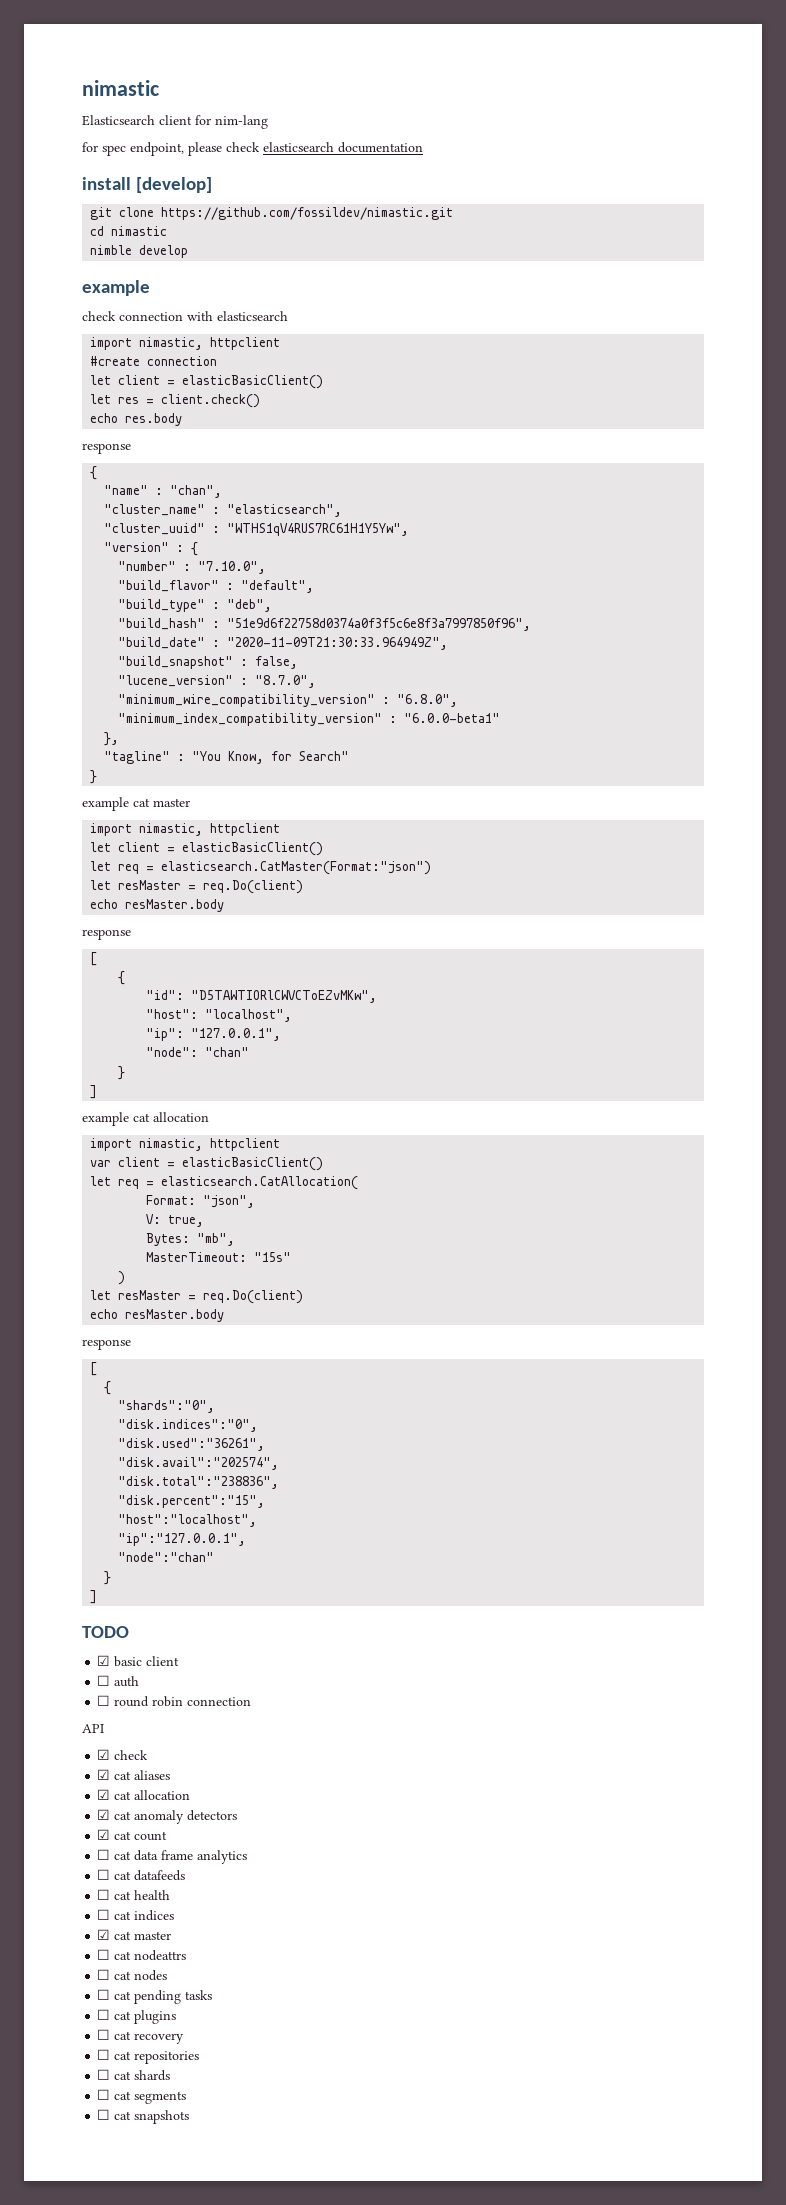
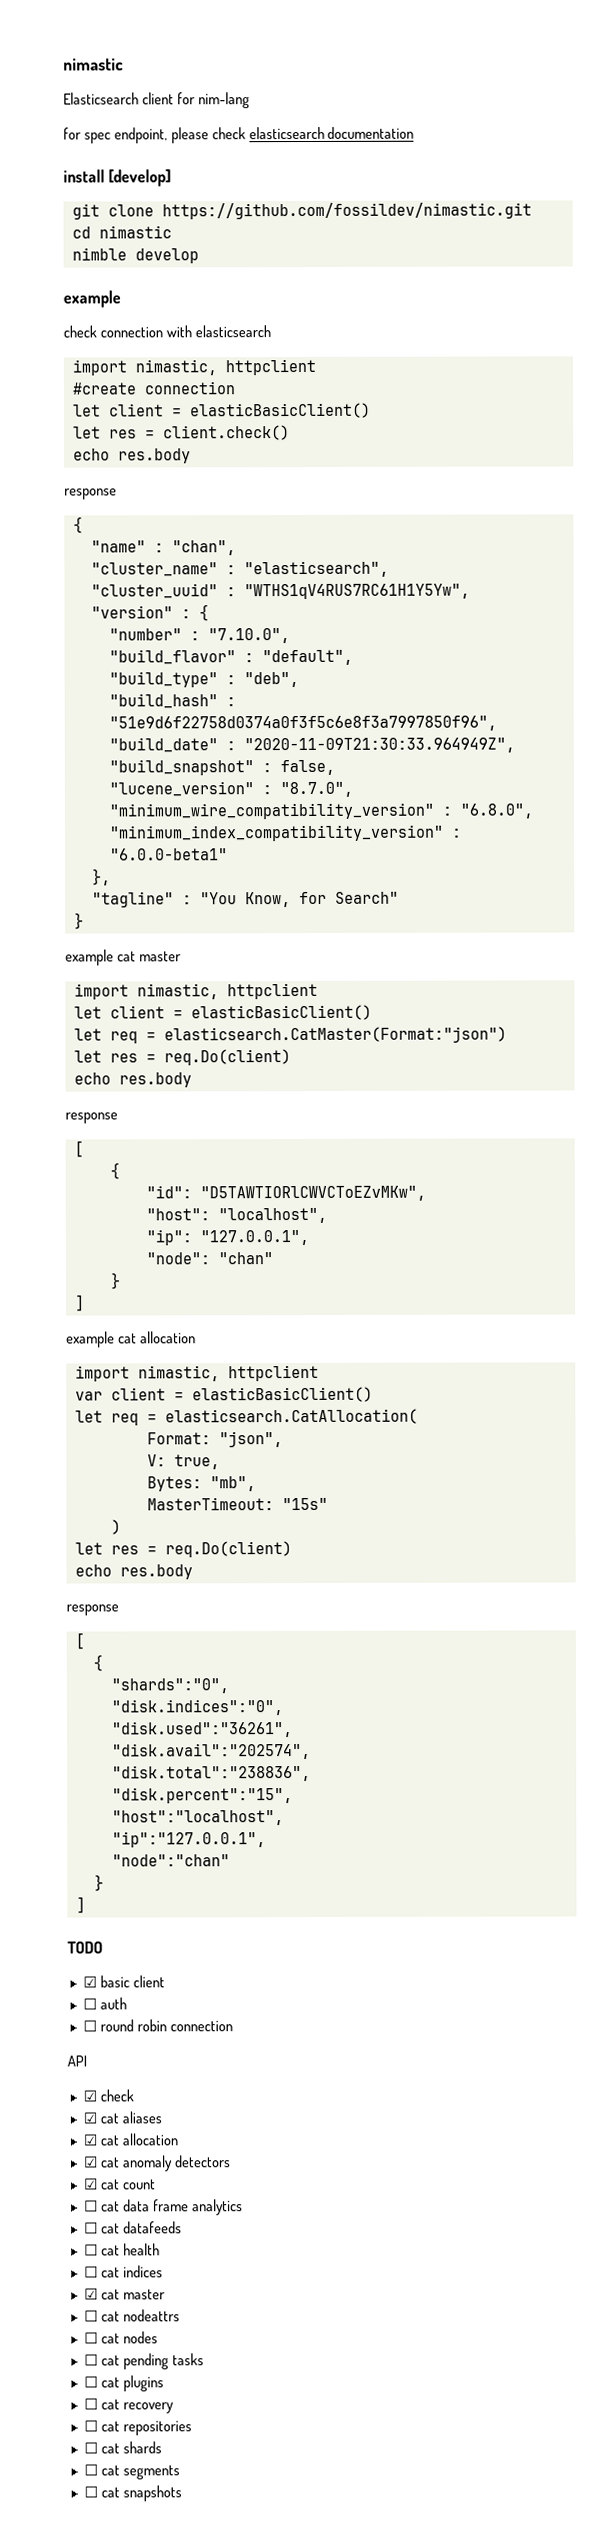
  let req = elasticsearch.CatMaster(Format:"json")
- let resMaster = req.Do(client)
- echo resMaster.body
+ let res = req.Do(client)
+ echo res.body
  )
- let resMaster = req.Do(client)
- echo resMaster.body
+ let res = req.Do(client)
+ echo res.body

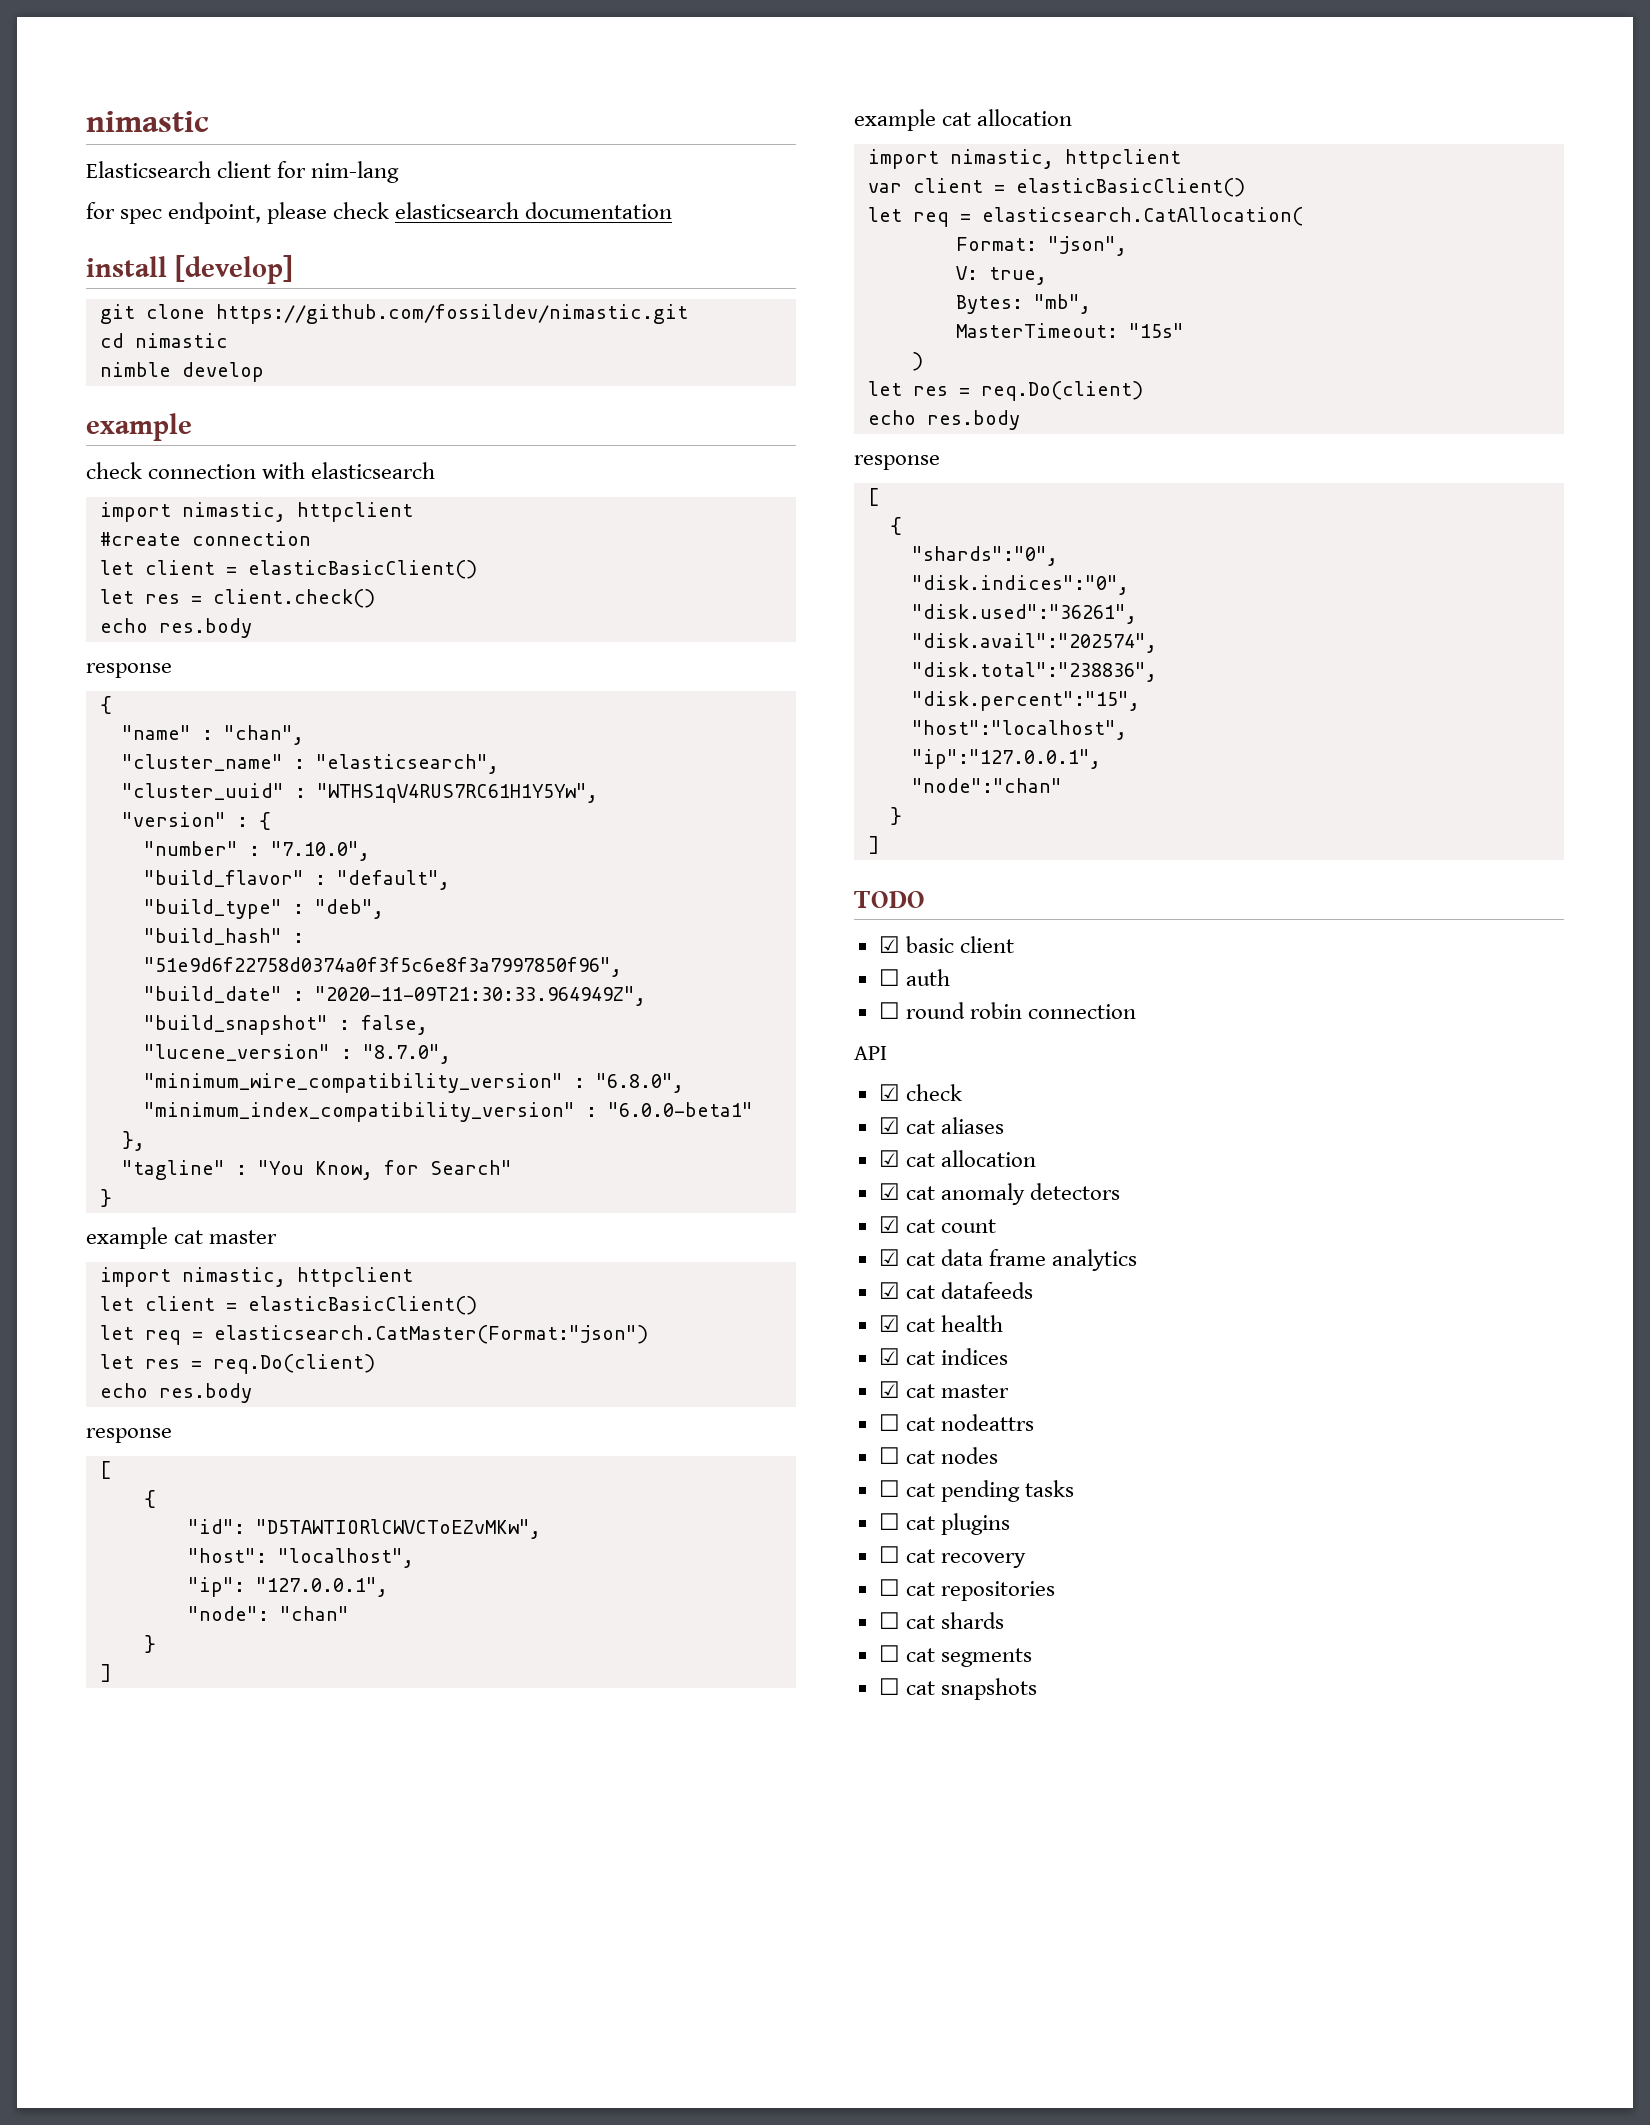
- ☐ cat data frame analytics
+ ☑ cat data frame analytics
- ☐ cat datafeeds
+ ☑ cat datafeeds
- ☐ cat health
+ ☑ cat health
- ☐ cat indices
+ ☑ cat indices

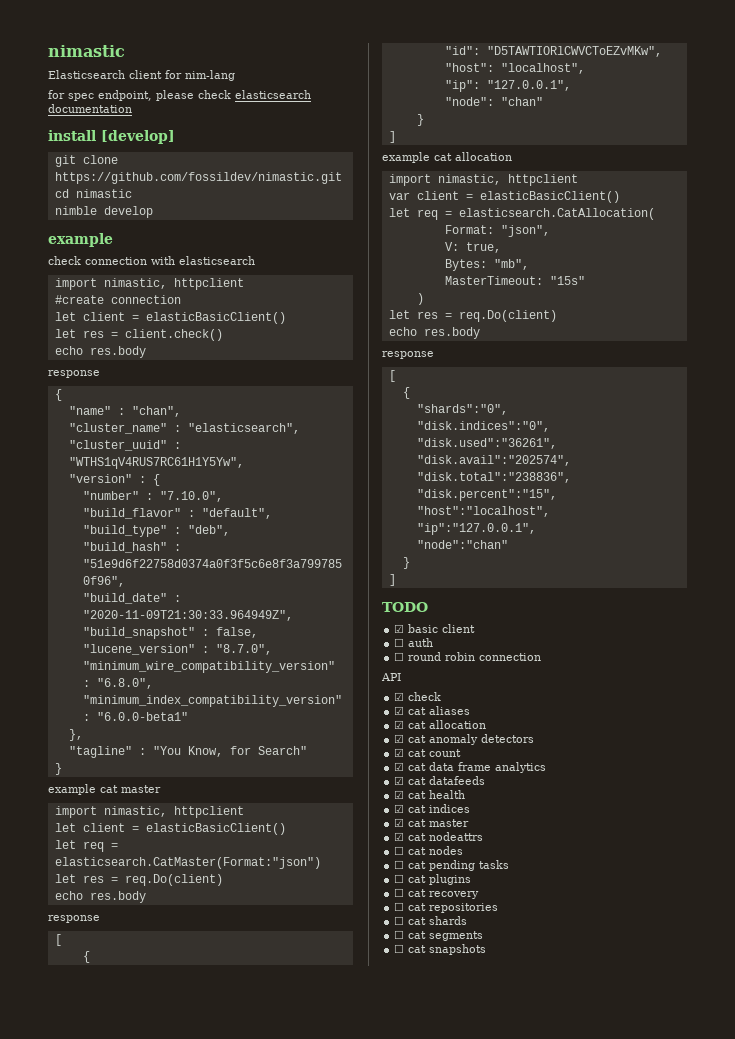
- ☐ cat nodeattrs
+ ☑ cat nodeattrs

